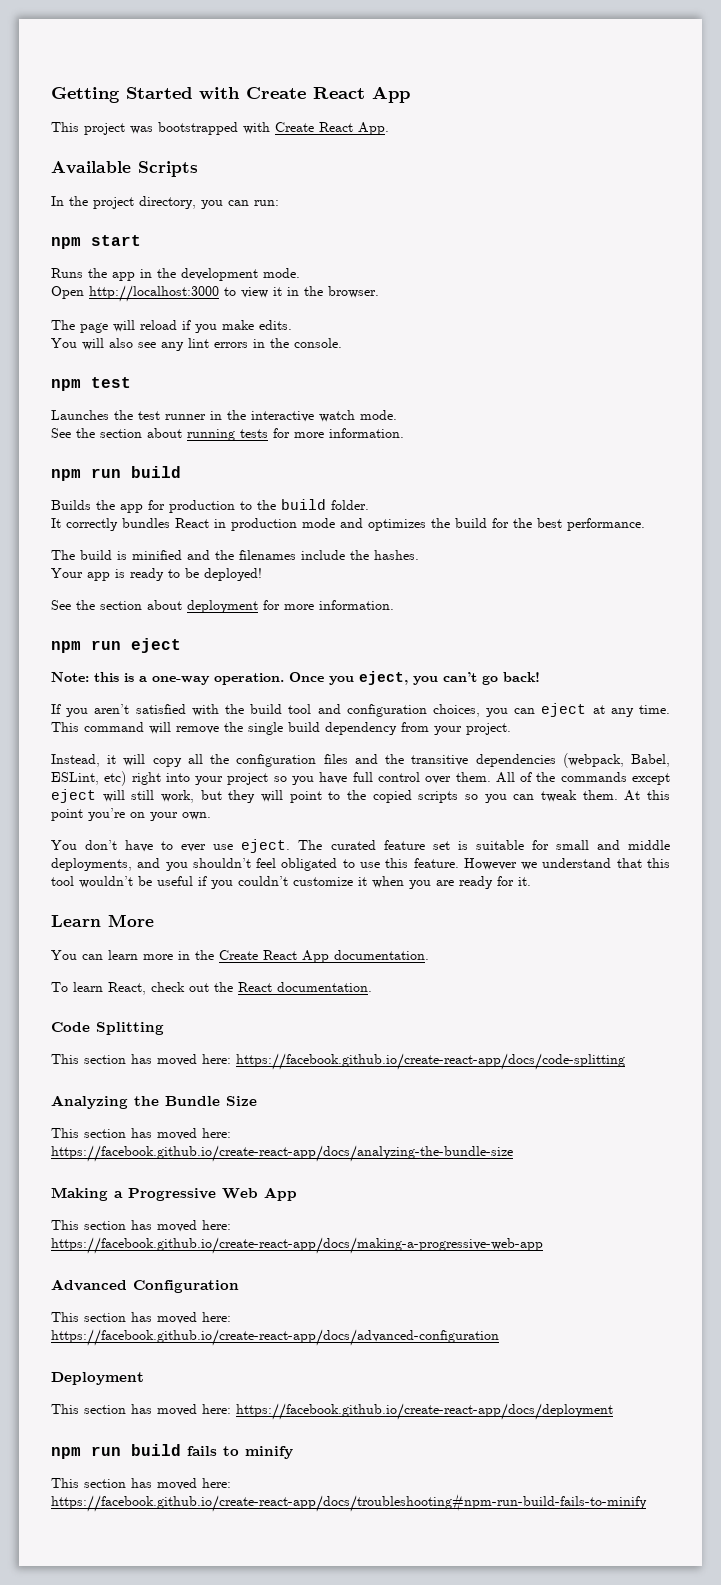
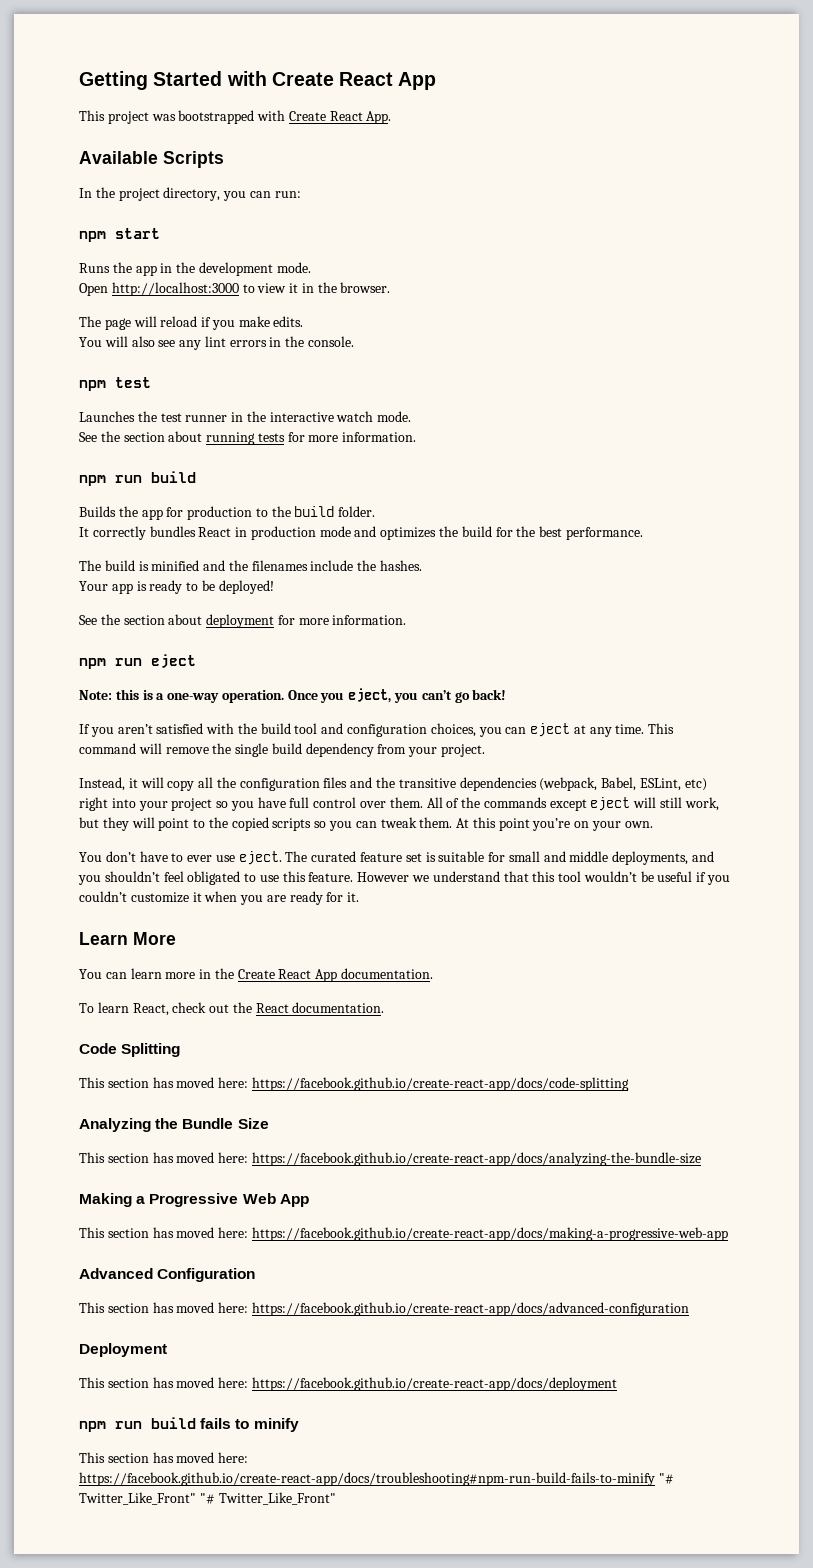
- This section has moved here: https://facebook.github.io/create-react-app/docs/troubleshooting#npm-run-build-fails-to-minify
+ This section has moved here: https://facebook.github.io/create-react-app/docs/troubleshooting#npm-run-build-fails-to-minify "# Twitter_Like_Front" "# Twitter_Like_Front"

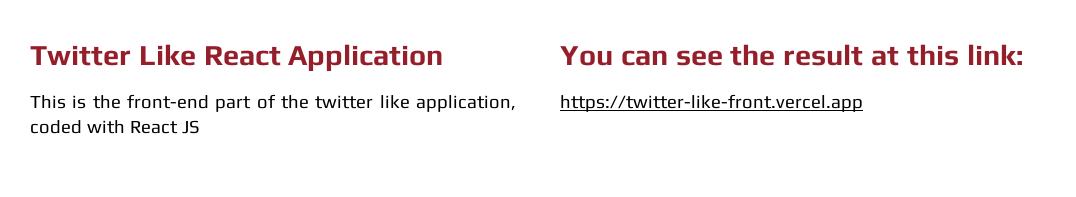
- Getting Started with Create React App
- This project was bootstrapped with Create React App.
- Available Scripts
- In the project directory, you can run:
- npm start
- Runs the app in the development mode.
- Open http://localhost:3000 to view it in the browser.
- The page will reload if you make edits.
- You will also see any lint errors in the console.
- npm test
- Launches the test runner in the interactive watch mode.
- See the section about running tests for more information.
- npm run build
- Builds the app for production to the build folder.
- It correctly bundles React in production mode and optimizes the build for the best performance.
- The build is minified and the filenames include the hashes.
- Your app is ready to be deployed!
- See the section about deployment for more information.
- npm run eject
- Note: this is a one-way operation. Once you eject, you can’t go back!
- If you aren’t satisfied with the build tool and configuration choices, you can eject at any time. This command will remove the single build dependency from your project.
- Instead, it will copy all the configuration files and the transitive dependencies (webpack, Babel, ESLint, etc) right into your project so you have full control over them. All of the commands except eject will still work, but they will point to the copied scripts so you can tweak them. At this point you’re on your own.
- You don’t have to ever use eject. The curated feature set is suitable for small and middle deployments, and you shouldn’t feel obligated to use this feature. However we understand that this tool wouldn’t be useful if you couldn’t customize it when you are ready for it.
- Learn More
- You can learn more in the Create React App documentation.
- To learn React, check out the React documentation.
- Code Splitting
- This section has moved here: https://facebook.github.io/create-react-app/docs/code-splitting
- Analyzing the Bundle Size
- This section has moved here: https://facebook.github.io/create-react-app/docs/analyzing-the-bundle-size
- Making a Progressive Web App
- This section has moved here: https://facebook.github.io/create-react-app/docs/making-a-progressive-web-app
- Advanced Configuration
- This section has moved here: https://facebook.github.io/create-react-app/docs/advanced-configuration
- Deployment
- This section has moved here: https://facebook.github.io/create-react-app/docs/deployment
- npm run build fails to minify
- This section has moved here: https://facebook.github.io/create-react-app/docs/troubleshooting#npm-run-build-fails-to-minify "# Twitter_Like_Front" "# Twitter_Like_Front"
+ Twitter Like React Application
+ This is the front-end part of the twitter like application, coded with React JS
+ You can see the result at this link:
+ https://twitter-like-front.vercel.app

